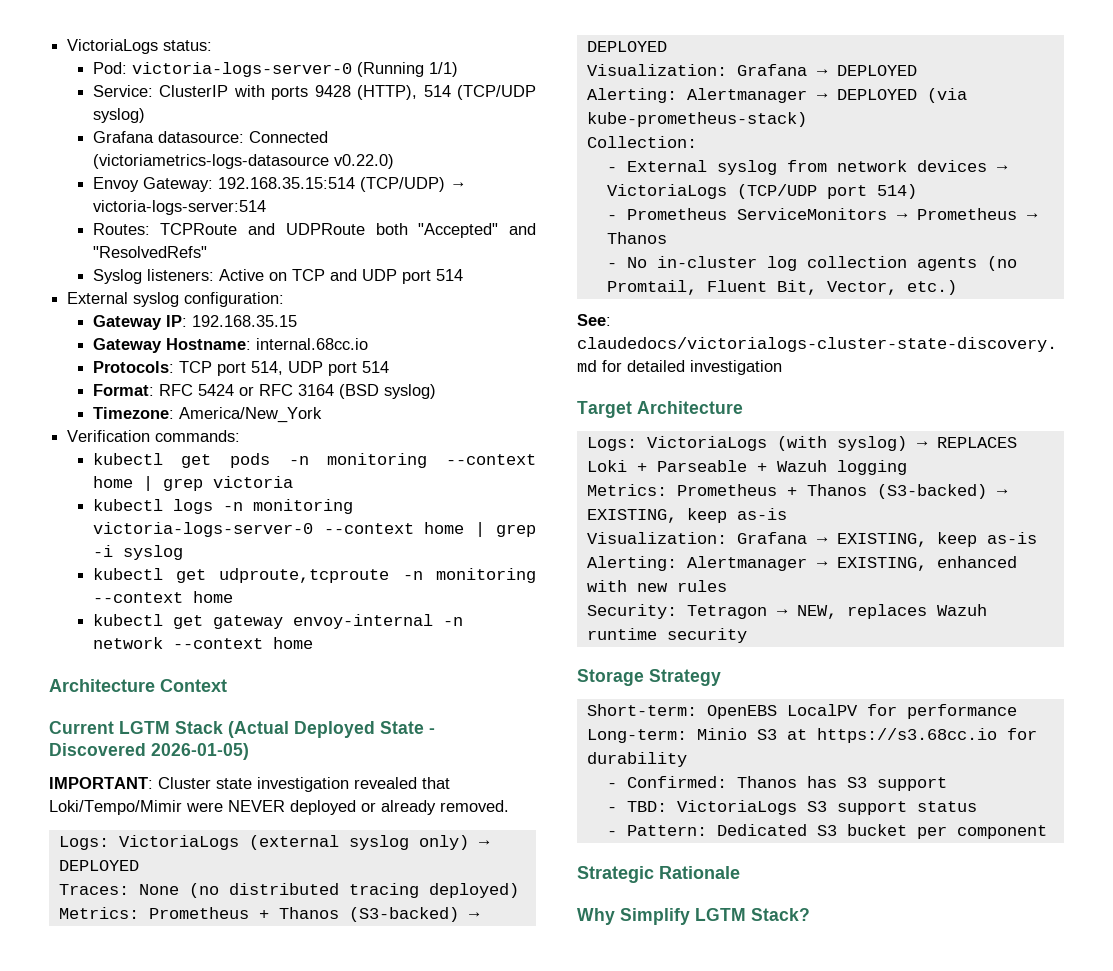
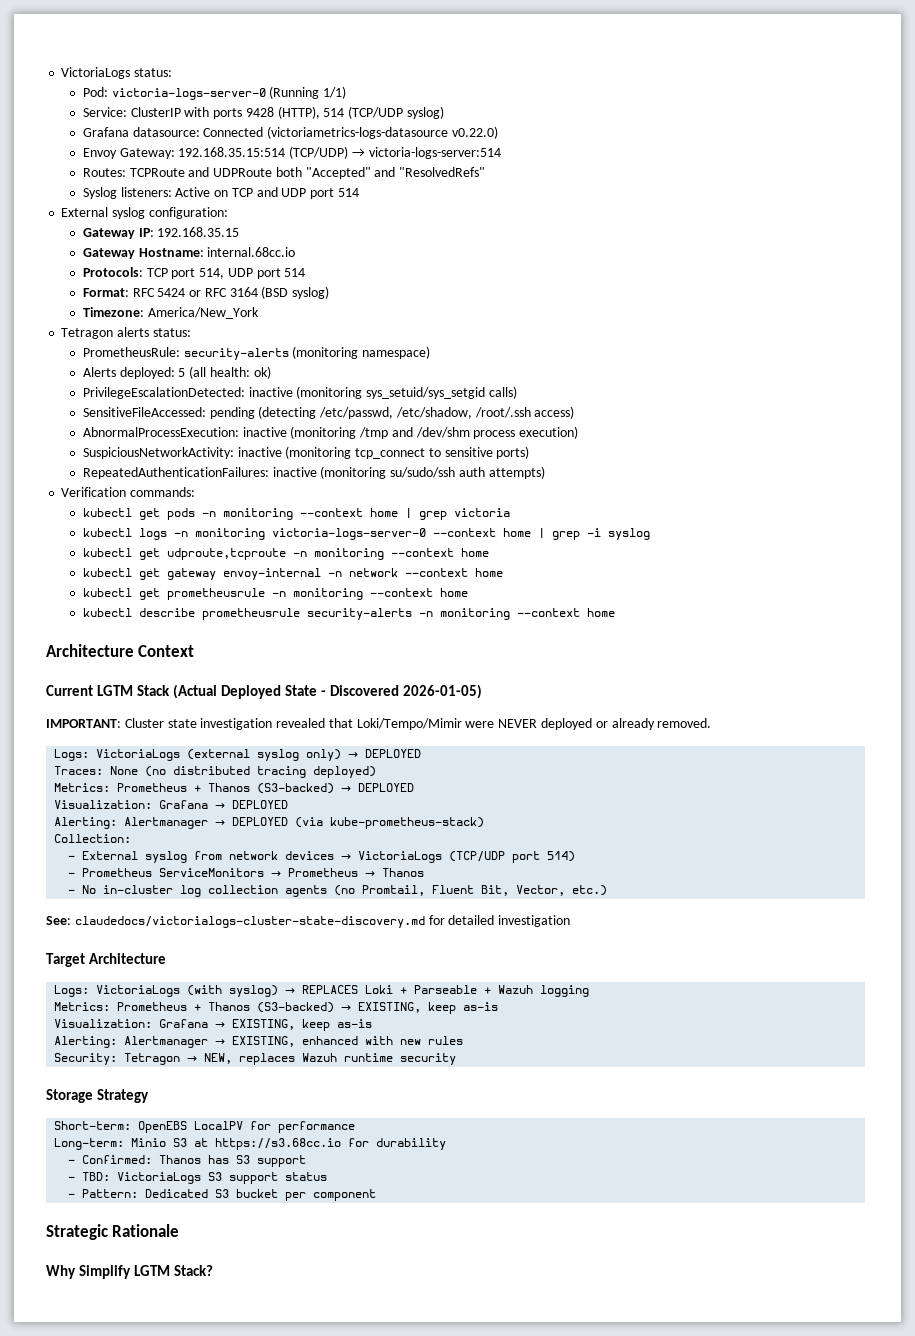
+ Tetragon alerts status:
+ PrometheusRule: security-alerts (monitoring namespace)
+ Alerts deployed: 5 (all health: ok)
+ PrivilegeEscalationDetected: inactive (monitoring sys_setuid/sys_setgid calls)
+ SensitiveFileAccessed: pending (detecting /etc/passwd, /etc/shadow, /root/.ssh access)
+ AbnormalProcessExecution: inactive (monitoring /tmp and /dev/shm process execution)
+ SuspiciousNetworkActivity: inactive (monitoring tcp_connect to sensitive ports)
+ RepeatedAuthenticationFailures: inactive (monitoring su/sudo/ssh auth attempts)
+ kubectl get prometheusrule -n monitoring --context home
+ kubectl describe prometheusrule security-alerts -n monitoring --context home

